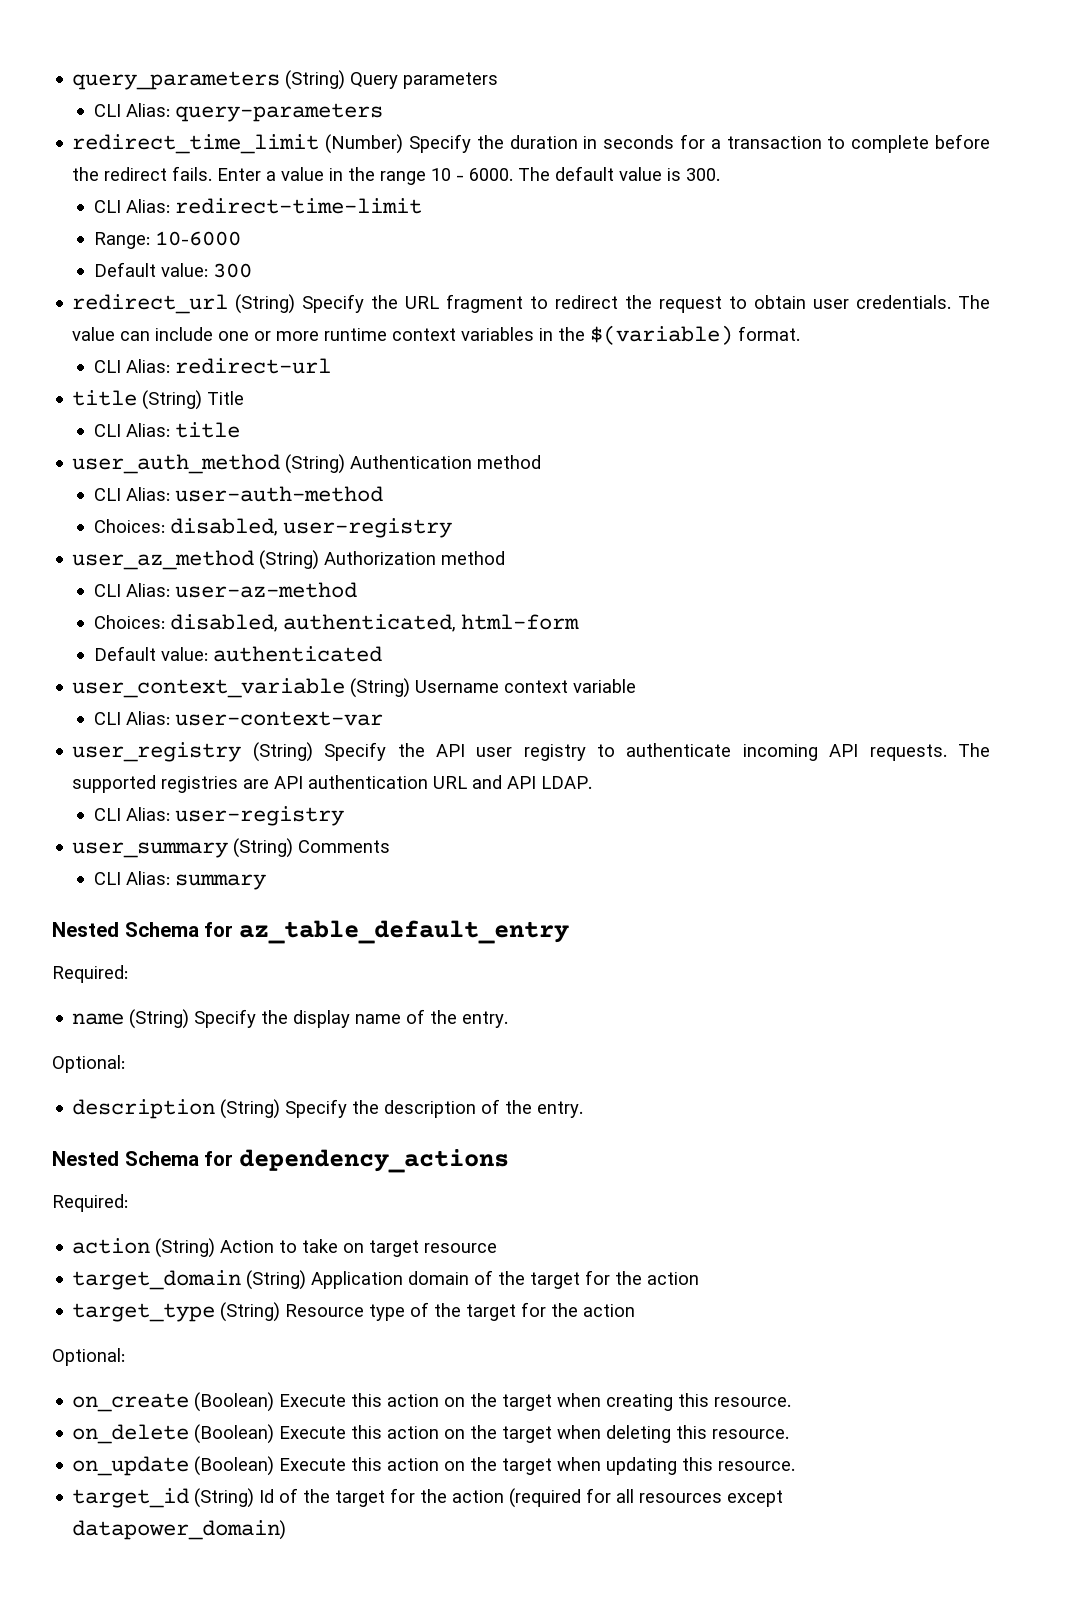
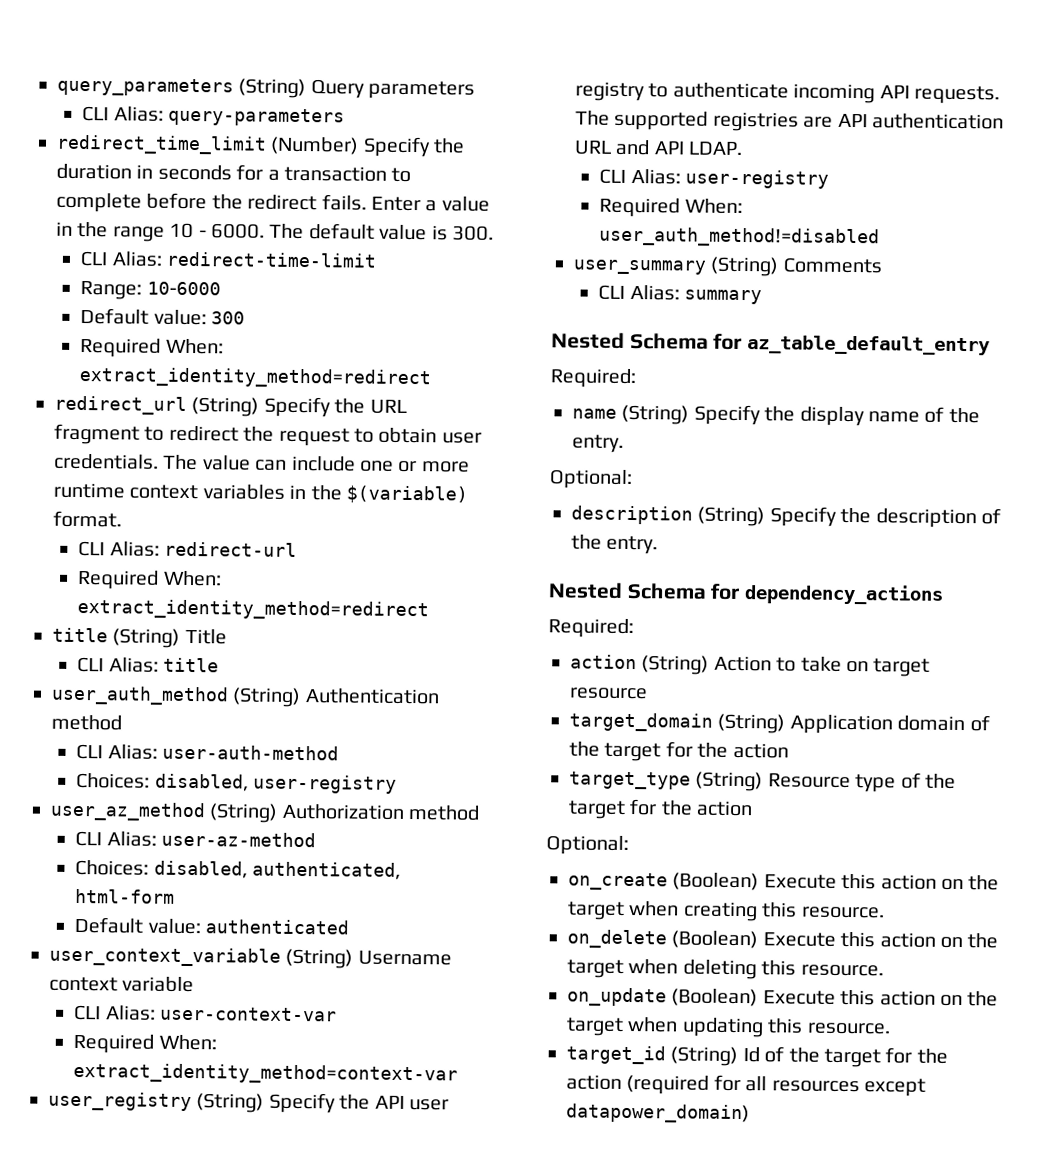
  Default value: 300
+ Required When: extract_identity_method=redirect
  CLI Alias: redirect-url
+ Required When: extract_identity_method=redirect
+ Required When: extract_identity_method=context-var
+ Required When: user_auth_method!=disabled

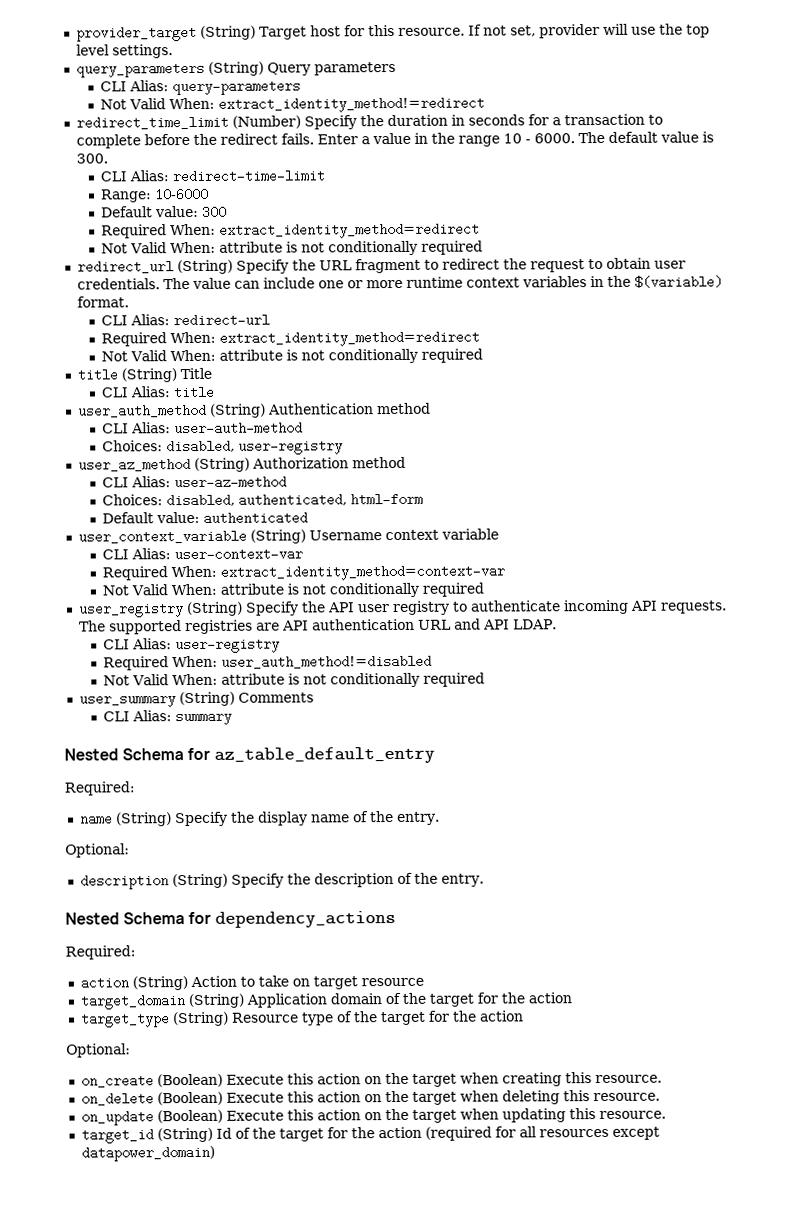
+ provider_target (String) Target host for this resource. If not set, provider will use the top level settings.
+ Not Valid When: extract_identity_method!=redirect
  Default value: 300
  Required When: extract_identity_method=redirect
+ Not Valid When: attribute is not conditionally required
  CLI Alias: redirect-url
  Required When: extract_identity_method=redirect
+ Not Valid When: attribute is not conditionally required
  Required When: extract_identity_method=context-var
+ Not Valid When: attribute is not conditionally required
  Required When: user_auth_method!=disabled
+ Not Valid When: attribute is not conditionally required

